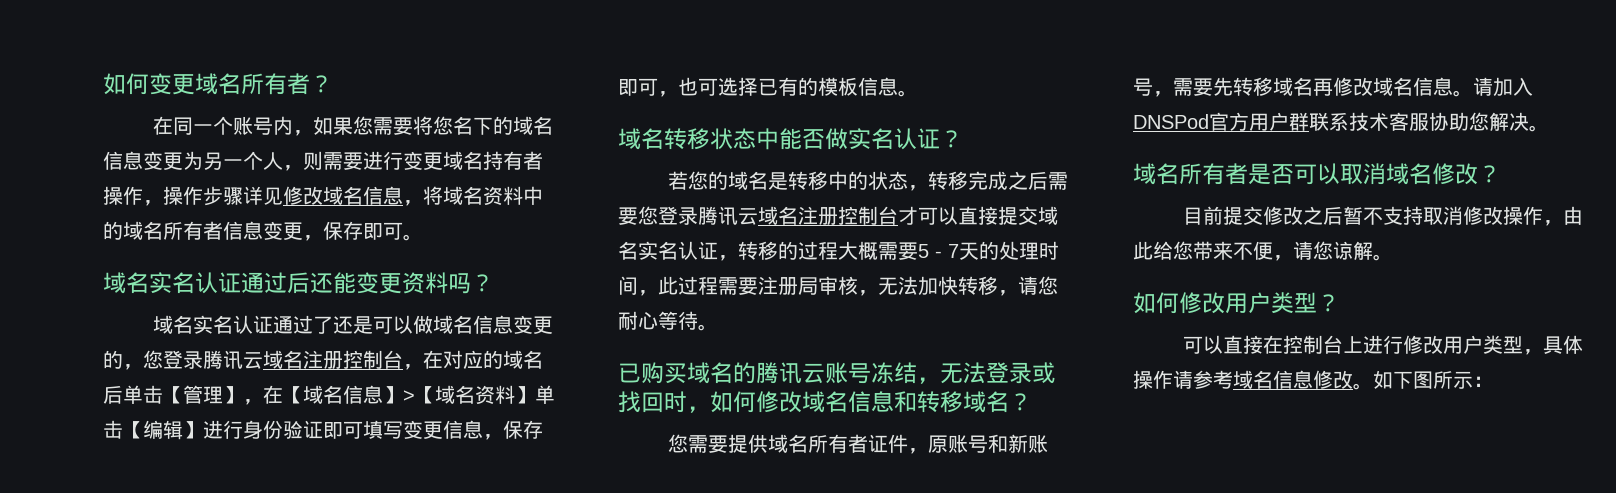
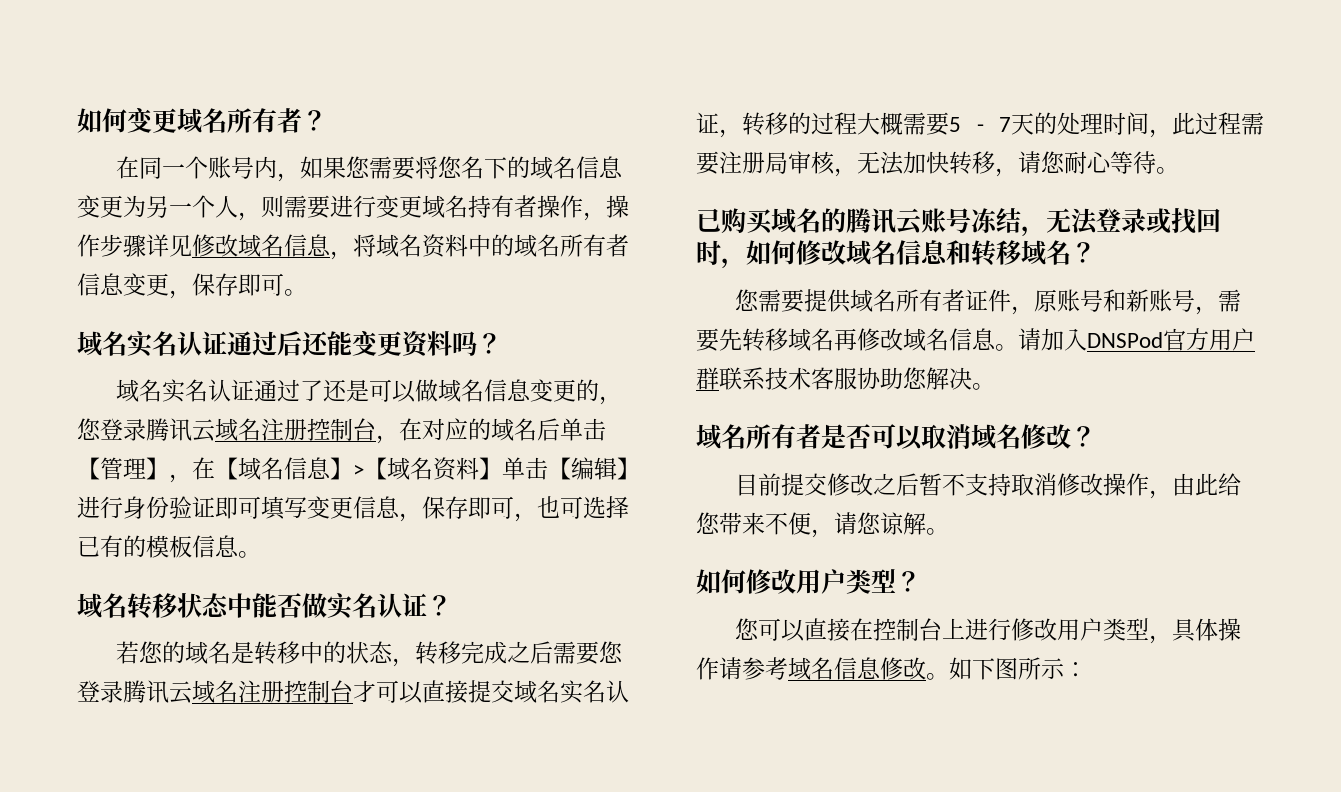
- 可以直接在控制台上进行修改用户类型，具体操作请参考域名信息修改。
+ 您可以直接在控制台上进行修改用户类型，具体操作请参考域名信息修改。

